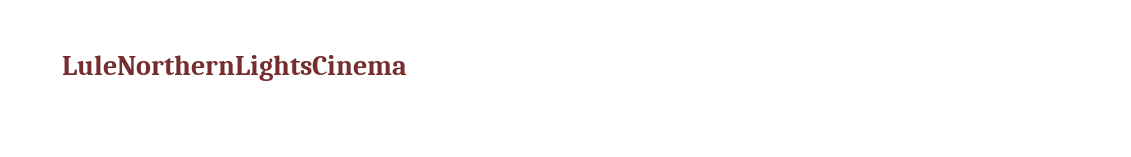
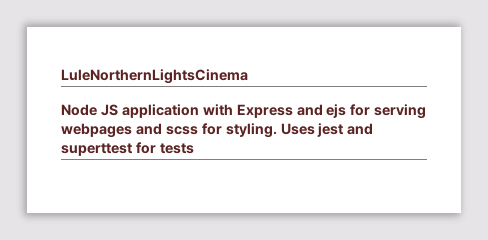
+ Node JS application with Express and ejs for serving webpages and scss for styling. Uses jest and superttest for tests

